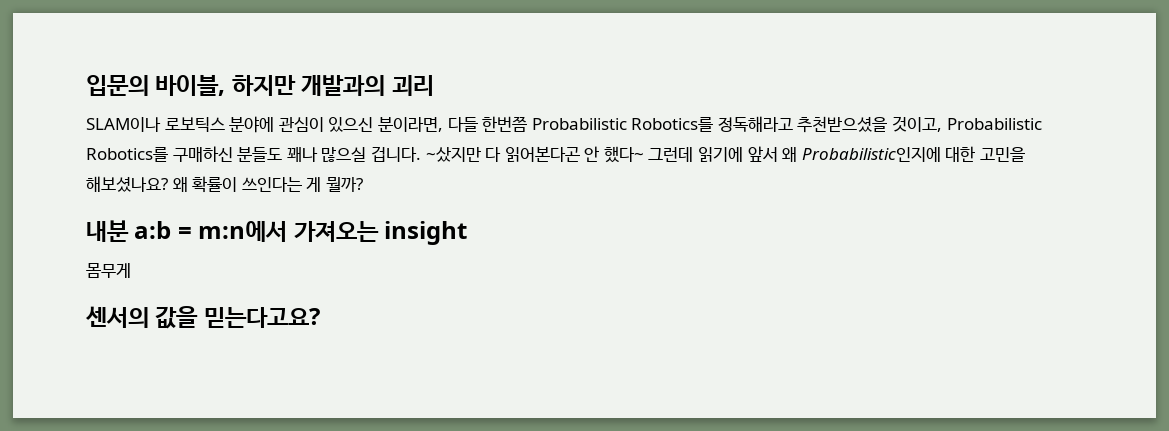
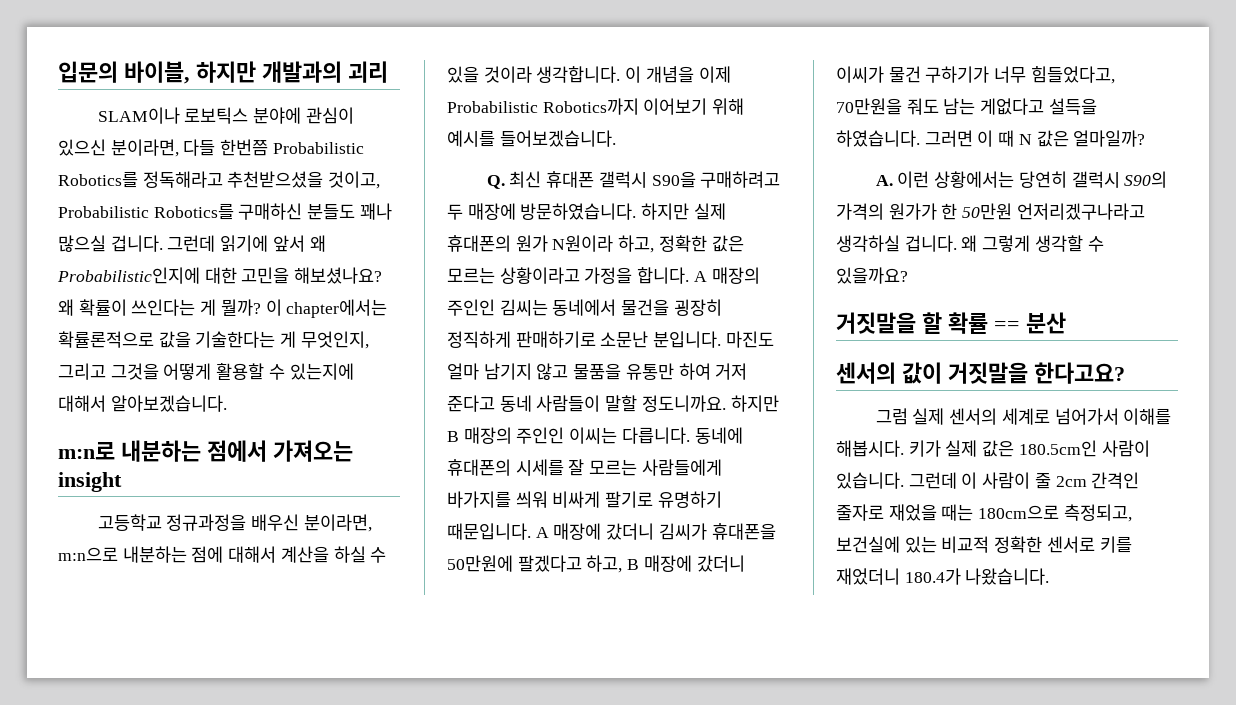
- ~샀지만 다 읽어본다곤 안 했다~ 그런데 읽기에 앞서 왜 Probabilistic인지에 대한 고민을 해보셨나요?
+ 그런데 읽기에 앞서 왜 Probabilistic인지에 대한 고민을 해보셨나요?
- 왜 확률이 쓰인다는 게 뭘까?
- 내분 a:b = m:n에서 가져오는 insight
- 몸무게
- 센서의 값을 믿는다고요?
+ 왜 확률이 쓰인다는 게 뭘까? 이 chapter에서는 확률론적으로 값을 기술한다는 게 무엇인지, 그리고 그것을 어떻게 활용할 수 있는지에 대해서 알아보겠습니다.
+ m:n로 내분하는 점에서 가져오는 insight
+ 고등학교 정규과정을 배우신 분이라면, m:n으로 내분하는 점에 대해서 계산을 하실 수 있을 것이라 생각합니다. 이 개념을 이제 Probabilistic Robotics까지 이어보기 위해 예시를 들어보겠습니다.
+ Q. 최신 휴대폰 갤럭시 S90을 구매하려고 두 매장에 방문하였습니다. 하지만 실제 휴대폰의 원가 N원이라 하고, 정확한 값은 모르는 상황이라고 가정을 합니다. A 매장의 주인인 김씨는 동네에서 물건을 굉장히 정직하게 판매하기로 소문난 분입니다. 마진도 얼마 남기지 않고 물품을 유통만 하여 거저 준다고 동네 사람들이 말할 정도니까요. 하지만 B 매장의 주인인 이씨는 다릅니다. 동네에 휴대폰의 시세를 잘 모르는 사람들에게 바가지를 씌워 비싸게 팔기로 유명하기 때문입니다. A 매장에 갔더니 김씨가 휴대폰을 50만원에 팔겠다고 하고, B 매장에 갔더니 이씨가 물건 구하기가 너무 힘들었다고, 70만원을 줘도 남는 게없다고 설득을 하였습니다. 그러면 이 때 N 값은 얼마일까?
+ A. 이런 상황에서는 당연히 갤럭시 S90의 가격의 원가가 한 50만원 언저리겠구나라고 생각하실 겁니다. 왜 그렇게 생각할 수 있을까요?
+ 거짓말을 할 확률 == 분산
+ 센서의 값이 거짓말을 한다고요?
+ 그럼 실제 센서의 세계로 넘어가서 이해를 해봅시다. 키가 실제 값은 180.5cm인 사람이 있습니다. 그런데 이 사람이 줄 2cm 간격인 줄자로 재었을 때는 180cm으로 측정되고, 보건실에 있는 비교적 정확한 센서로 키를 재었더니 180.4가 나왔습니다.

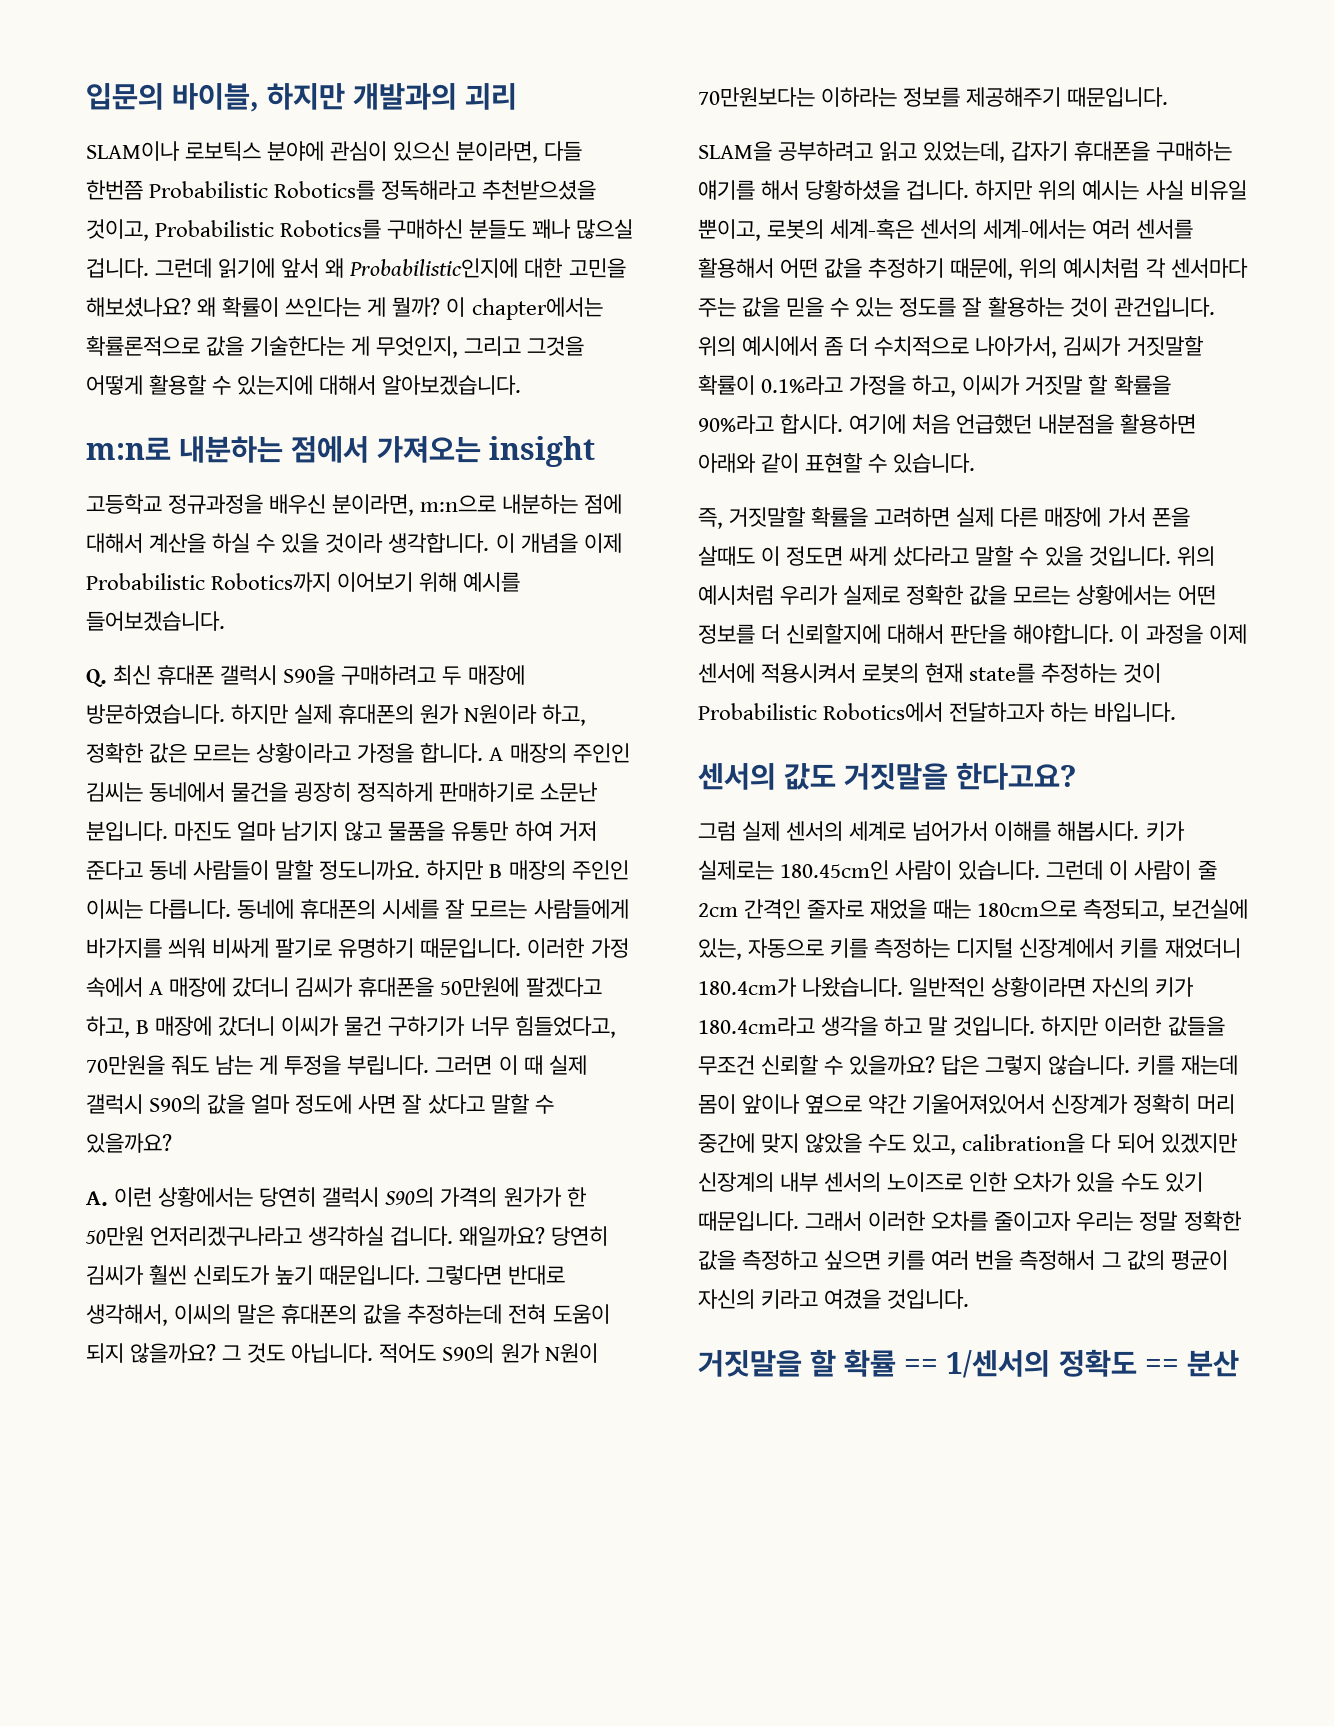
- A 매장에 갔더니 김씨가 휴대폰을 50만원에 팔겠다고 하고, B 매장에 갔더니 이씨가 물건 구하기가 너무 힘들었다고, 70만원을 줘도 남는 게없다고 설득을 하였습니다. 그러면 이 때 N 값은 얼마일까?
+ 이러한 가정 속에서 A 매장에 갔더니 김씨가 휴대폰을 50만원에 팔겠다고 하고, B 매장에 갔더니 이씨가 물건 구하기가 너무 힘들었다고, 70만원을 줘도 남는 게 투정을 부립니다. 그러면 이 때 실제 갤럭시 S90의 값을 얼마 정도에 사면 잘 샀다고 말할 수 있을까요?
- 왜 그렇게 생각할 수 있을까요?
- 거짓말을 할 확률 == 분산
- 센서의 값이 거짓말을 한다고요?
+ 왜일까요? 당연히 김씨가 훨씬 신뢰도가 높기 때문입니다. 그렇다면 반대로 생각해서, 이씨의 말은 휴대폰의 값을 추정하는데 전혀 도움이 되지 않을까요? 그 것도 아닙니다. 적어도 S90의 원가 N원이 70만원보다는 이하라는 정보를 제공해주기 때문입니다.
+ SLAM을 공부하려고 읽고 있었는데, 갑자기 휴대폰을 구매하는 얘기를 해서 당황하셨을 겁니다. 하지만 위의 예시는 사실 비유일 뿐이고, 로봇의 세계-혹은 센서의 세계-에서는 여러 센서를 활용해서 어떤 값을 추정하기 때문에, 위의 예시처럼 각 센서마다 주는 값을 믿을 수 있는 정도를 잘 활용하는 것이 관건입니다. 위의 예시에서 좀 더 수치적으로 나아가서, 김씨가 거짓말할 확률이 0.1%라고 가정을 하고, 이씨가 거짓말 할 확률을 90%라고 합시다. 여기에 처음 언급했던 내분점을 활용하면 아래와 같이 표현할 수 있습니다.
+ 즉, 거짓말할 확률을 고려하면 실제 다른 매장에 가서 폰을 살때도 이 정도면 싸게 샀다라고 말할 수 있을 것입니다. 위의 예시처럼 우리가 실제로 정확한 값을 모르는 상황에서는 어떤 정보를 더 신뢰할지에 대해서 판단을 해야합니다. 이 과정을 이제 센서에 적용시켜서 로봇의 현재 state를 추정하는 것이 Probabilistic Robotics에서 전달하고자 하는 바입니다.
+ 센서의 값도 거짓말을 한다고요?
- 키가 실제 값은 180.5cm인 사람이 있습니다.
+ 키가 실제로는 180.45cm인 사람이 있습니다.
- 그런데 이 사람이 줄 2cm 간격인 줄자로 재었을 때는 180cm으로 측정되고, 보건실에 있는 비교적 정확한 센서로 키를 재었더니 180.4가 나왔습니다.
+ 그런데 이 사람이 줄 2cm 간격인 줄자로 재었을 때는 180cm으로 측정되고, 보건실에 있는, 자동으로 키를 측정하는 디지털 신장계에서 키를 재었더니 180.4cm가 나왔습니다. 일반적인 상황이라면 자신의 키가 180.4cm라고 생각을 하고 말 것입니다. 하지만 이러한 값들을 무조건 신뢰할 수 있을까요? 답은 그렇지 않습니다. 키를 재는데 몸이 앞이나 옆으로 약간 기울어져있어서 신장계가 정확히 머리 중간에 맞지 않았을 수도 있고, calibration을 다 되어 있겠지만 신장계의 내부 센서의 노이즈로 인한 오차가 있을 수도 있기 때문입니다. 그래서 이러한 오차를 줄이고자 우리는 정말 정확한 값을 측정하고 싶으면 키를 여러 번을 측정해서 그 값의 평균이 자신의 키라고 여겼을 것입니다.
+ 거짓말을 할 확률 == 1/센서의 정확도 == 분산

